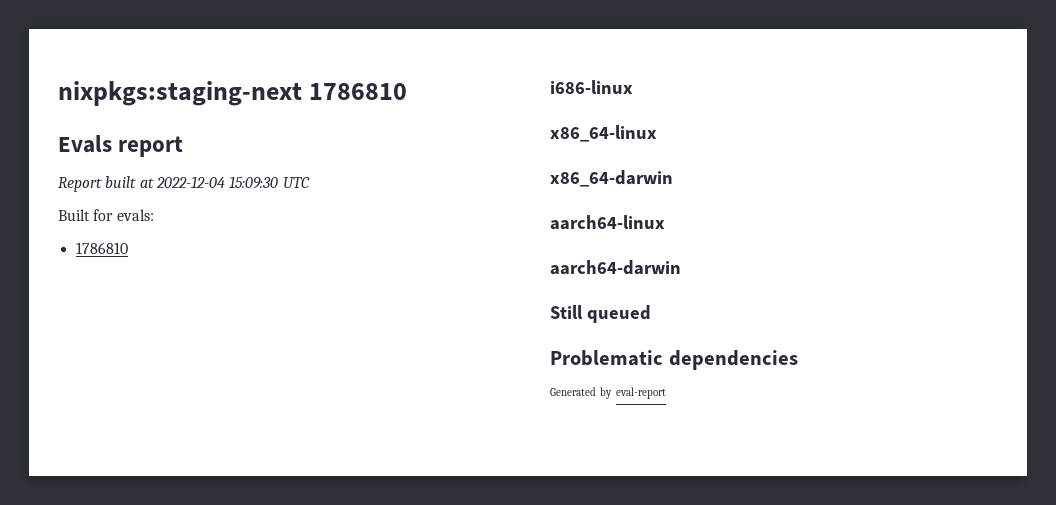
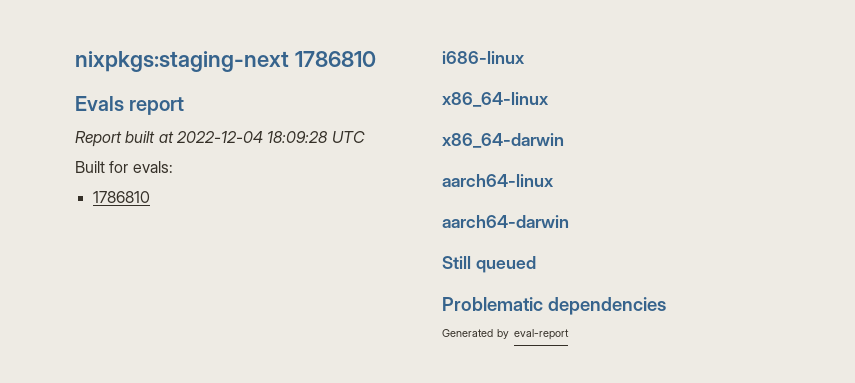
- Report built at 2022-12-04 15:09:30 UTC
+ Report built at 2022-12-04 18:09:28 UTC

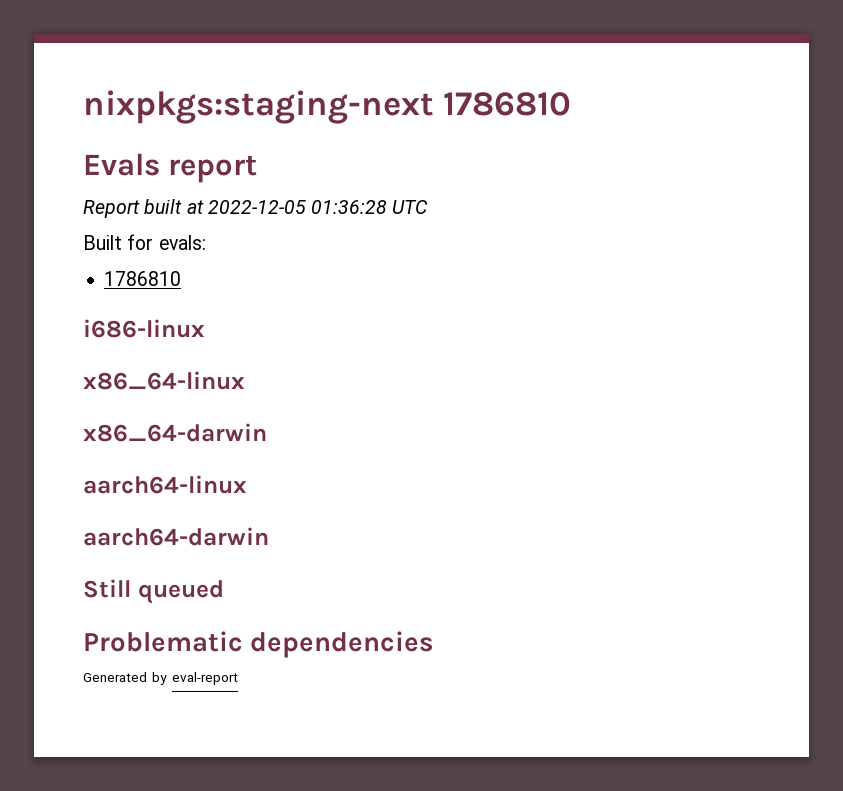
- Report built at 2022-12-04 18:09:28 UTC
+ Report built at 2022-12-05 01:36:28 UTC

